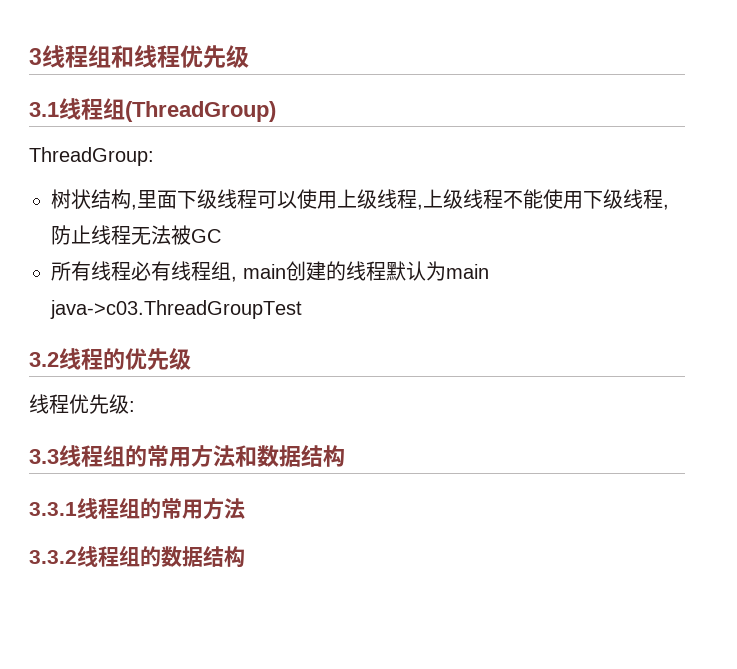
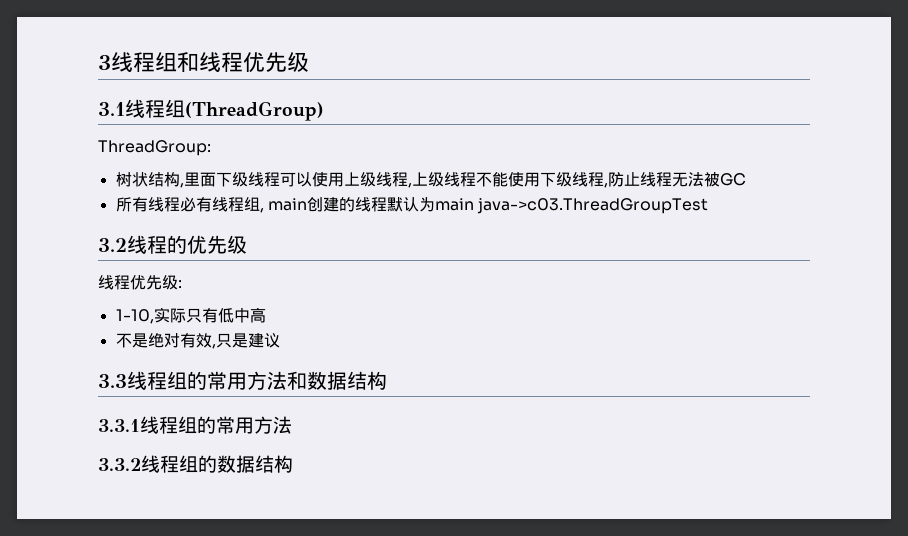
+ 1-10,实际只有低中高
+ 不是绝对有效,只是建议

